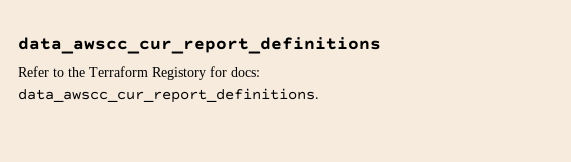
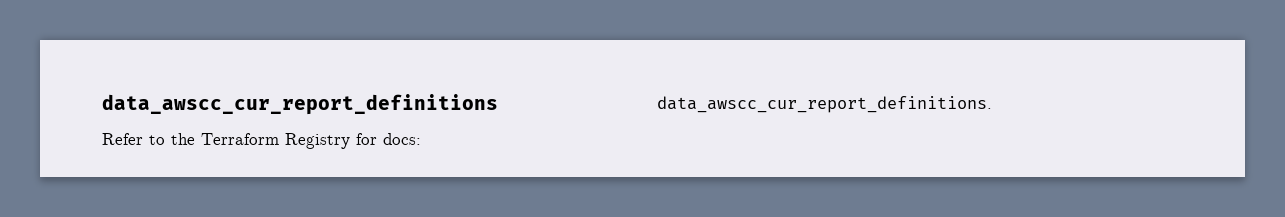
- Refer to the Terraform Registory for docs: data_awscc_cur_report_definitions.
+ Refer to the Terraform Registry for docs: data_awscc_cur_report_definitions.

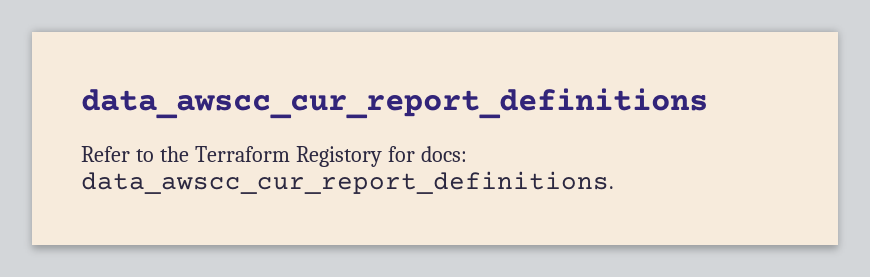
- Refer to the Terraform Registry for docs: data_awscc_cur_report_definitions.
+ Refer to the Terraform Registory for docs: data_awscc_cur_report_definitions.

